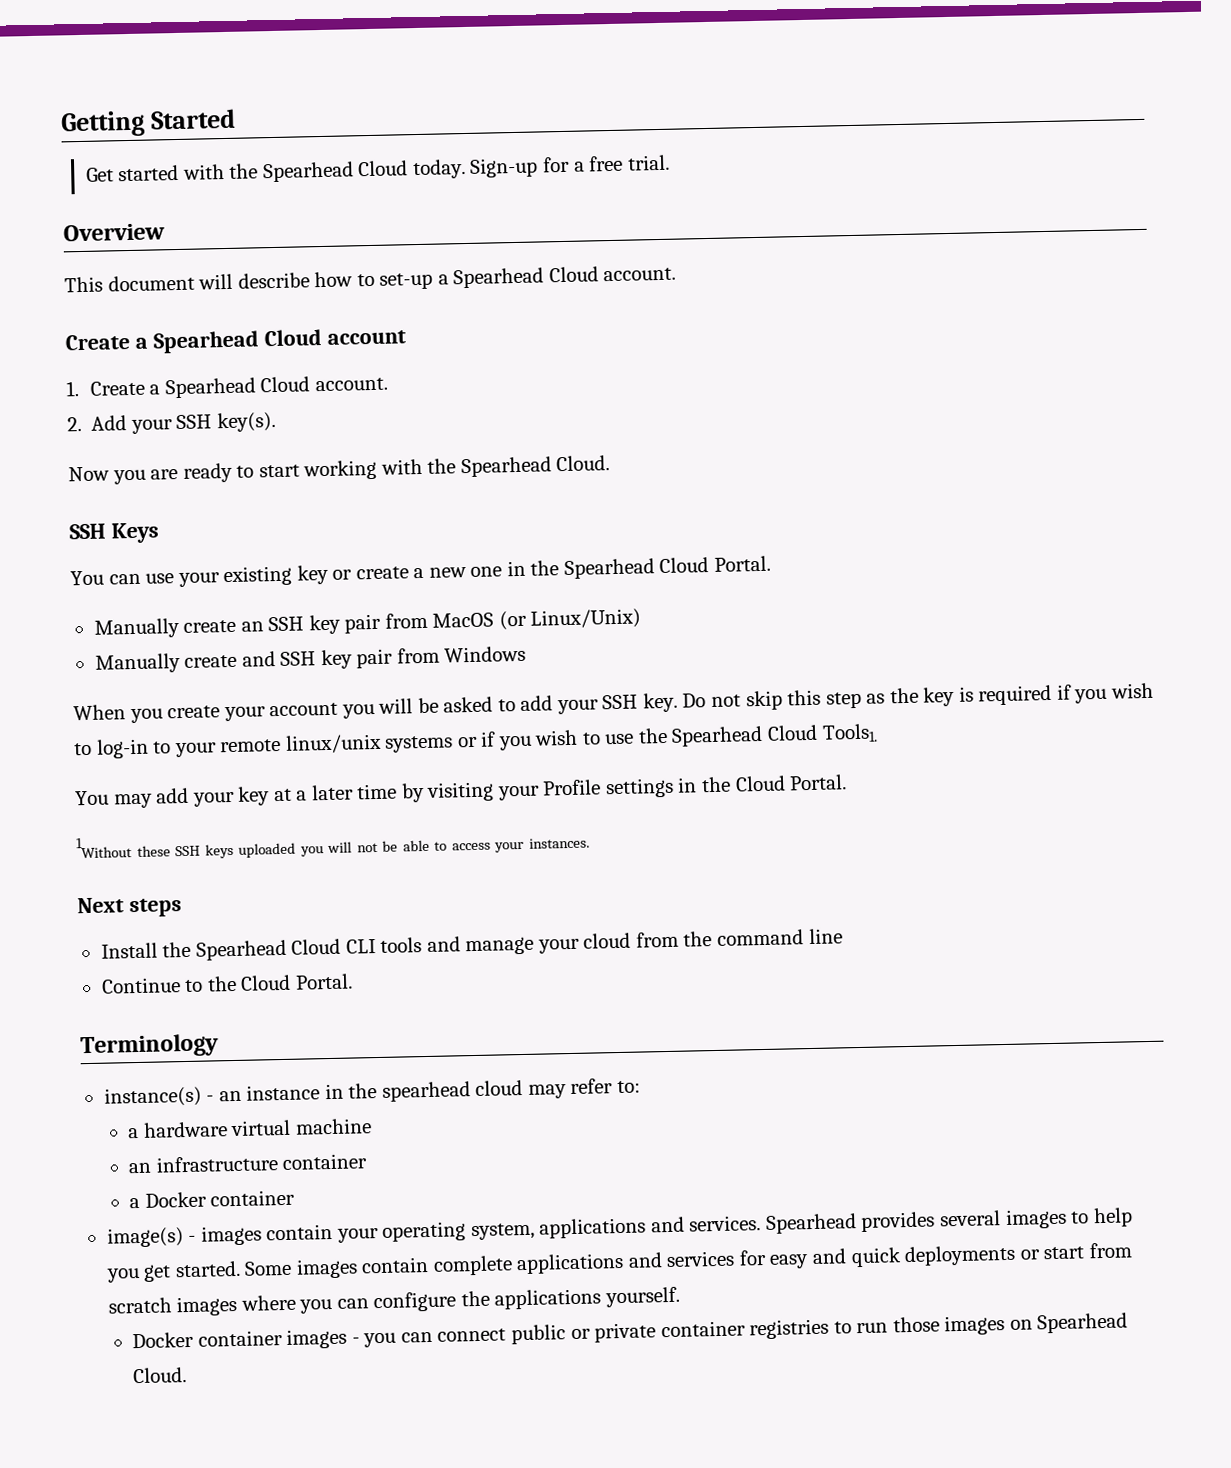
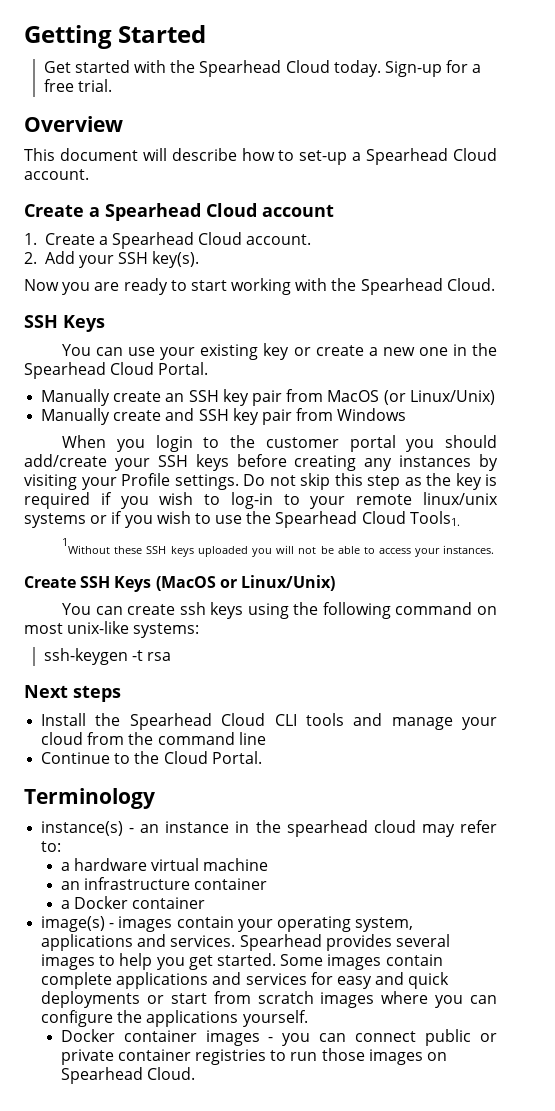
- When you create your account you will be asked to add your SSH key.
+ When you login to the customer portal you should add/create your SSH keys before creating any instances by visiting your Profile settings.
- You may add your key at a later time by visiting your Profile settings in the Cloud Portal.
+ Create SSH Keys (MacOS or Linux/Unix)
+ You can create ssh keys using the following command on most unix-like systems:
+ ssh-keygen -t rsa

